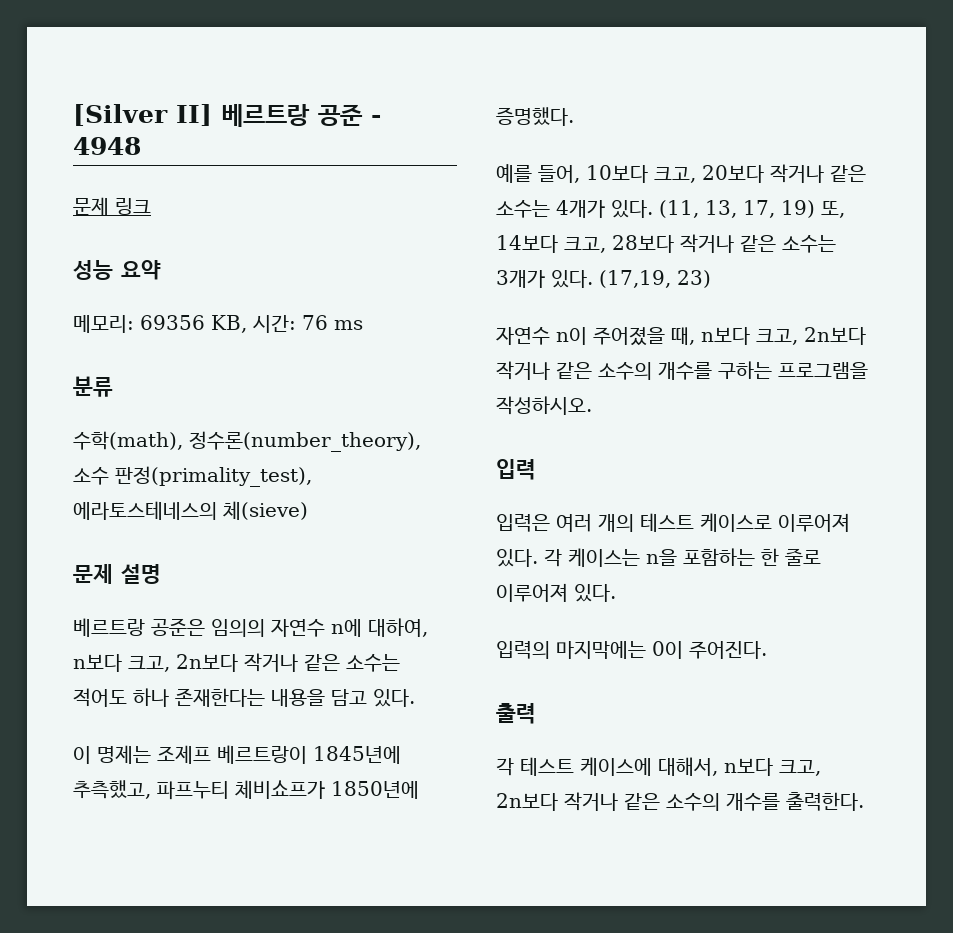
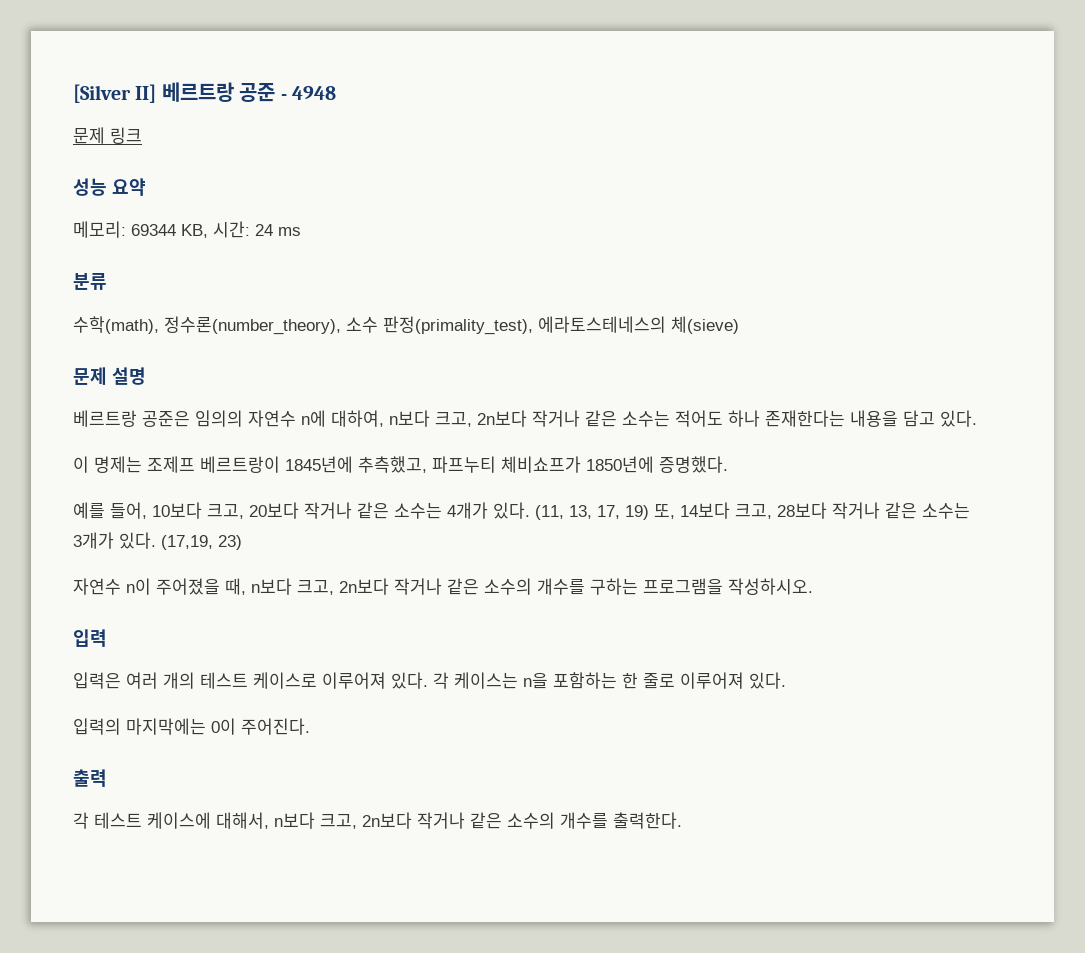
- 메모리: 69356 KB, 시간: 76 ms
+ 메모리: 69344 KB, 시간: 24 ms

